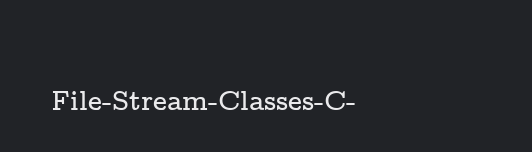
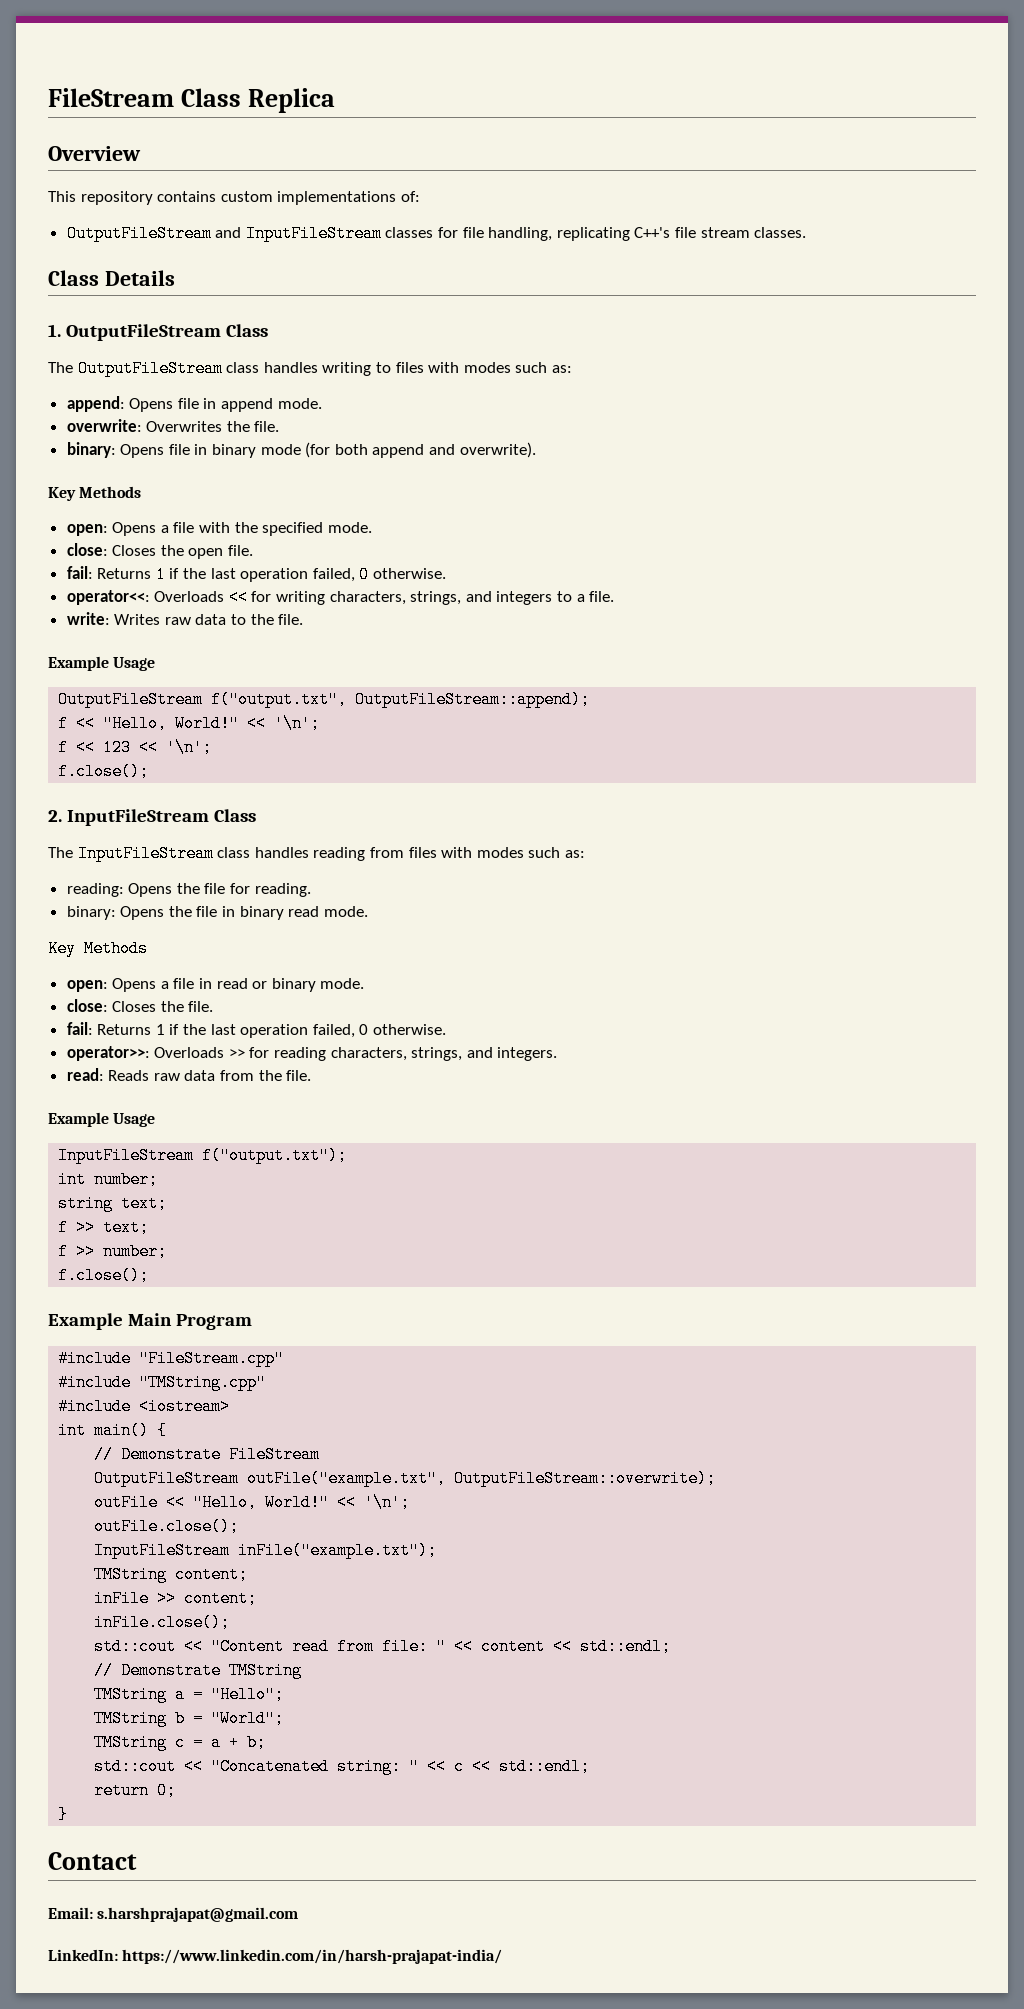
- File-Stream-Classes-C-
+ FileStream Class Replica
+ Overview
+ This repository contains custom implementations of:
+ OutputFileStream and InputFileStream classes for file handling, replicating C++'s file stream classes.
+ Class Details
+ 1. OutputFileStream Class
+ The OutputFileStream class handles writing to files with modes such as:
+ append: Opens file in append mode.
+ overwrite: Overwrites the file.
+ binary: Opens file in binary mode (for both append and overwrite).
+ Key Methods
+ open: Opens a file with the specified mode.
+ close: Closes the open file.
+ fail: Returns 1 if the last operation failed, 0 otherwise.
+ operator<<: Overloads << for writing characters, strings, and integers to a file.
+ write: Writes raw data to the file.
+ Example Usage
+ OutputFileStream f("output.txt", OutputFileStream::append);
+ f << "Hello, World!" << '\n';
+ f << 123 << '\n';
+ f.close();
+ 2. InputFileStream Class
+ The InputFileStream class handles reading from files with modes such as:
+ reading: Opens the file for reading.
+ binary: Opens the file in binary read mode.
+ Key Methods
+ open: Opens a file in read or binary mode.
+ close: Closes the file.
+ fail: Returns 1 if the last operation failed, 0 otherwise.
+ operator>>: Overloads >> for reading characters, strings, and integers.
+ read: Reads raw data from the file.
+ Example Usage
+ InputFileStream f("output.txt");
+ int number;
+ string text;
+ f >> text;
+ f >> number;
+ f.close();
+ Example Main Program
+ #include "FileStream.cpp"
+ #include "TMString.cpp"
+ #include <iostream>
+ int main() {
+ // Demonstrate FileStream
+ OutputFileStream outFile("example.txt", OutputFileStream::overwrite);
+ outFile << "Hello, World!" << '\n';
+ outFile.close();
+ InputFileStream inFile("example.txt");
+ TMString content;
+ inFile >> content;
+ inFile.close();
+ std::cout << "Content read from file: " << content << std::endl;
+ // Demonstrate TMString
+ TMString a = "Hello";
+ TMString b = "World";
+ TMString c = a + b;
+ std::cout << "Concatenated string: " << c << std::endl;
+ return 0;
+ }
+ Contact
+ Email: s.harshprajapat@gmail.com
+ LinkedIn: https://www.linkedin.com/in/harsh-prajapat-india/

